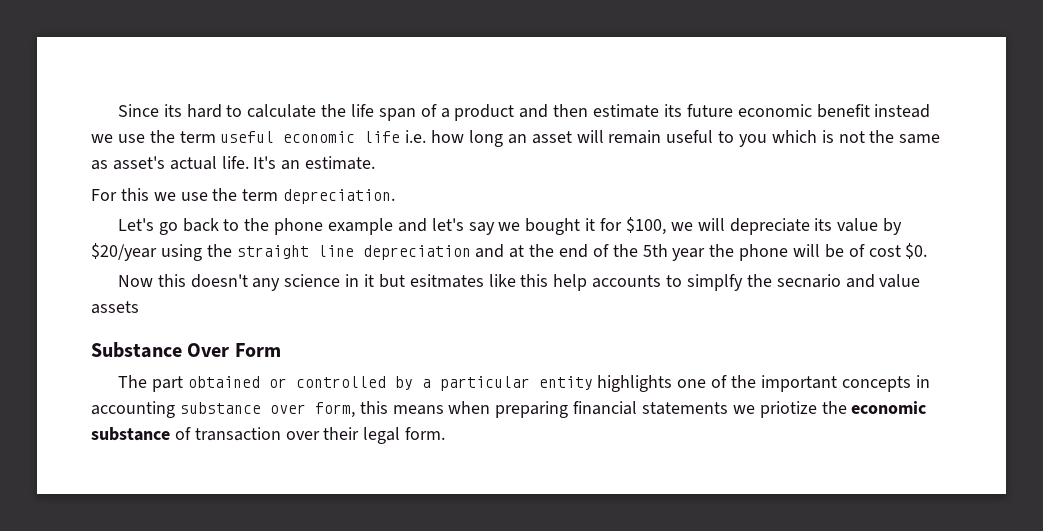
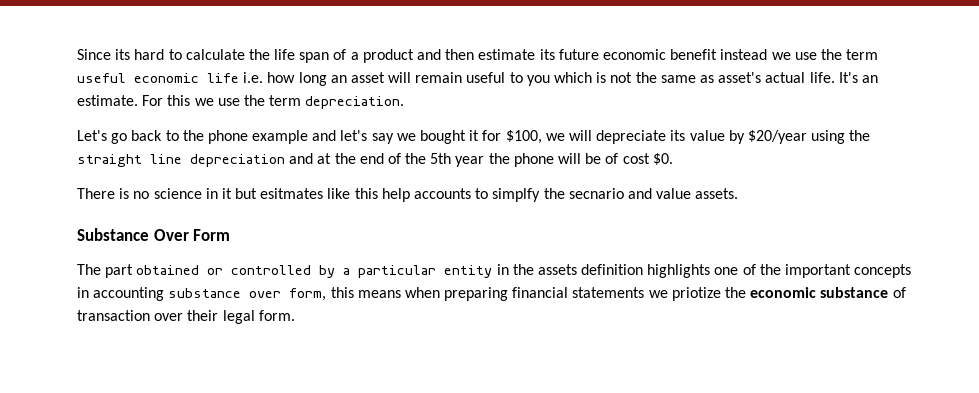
- It's an estimate.
- For this we use the term depreciation.
+ It's an estimate. For this we use the term depreciation.
- Now this doesn't any science in it but esitmates like this help accounts to simplfy the secnario and value assets
+ There is no science in it but esitmates like this help accounts to simplfy the secnario and value assets.
- The part obtained or controlled by a particular entity highlights one of the important concepts in accounting substance over form, this means when preparing financial statements we priotize the economic substance of transaction over their legal form.
+ The part obtained or controlled by a particular entity in the assets definition highlights one of the important concepts in accounting substance over form, this means when preparing financial statements we priotize the economic substance of transaction over their legal form.

